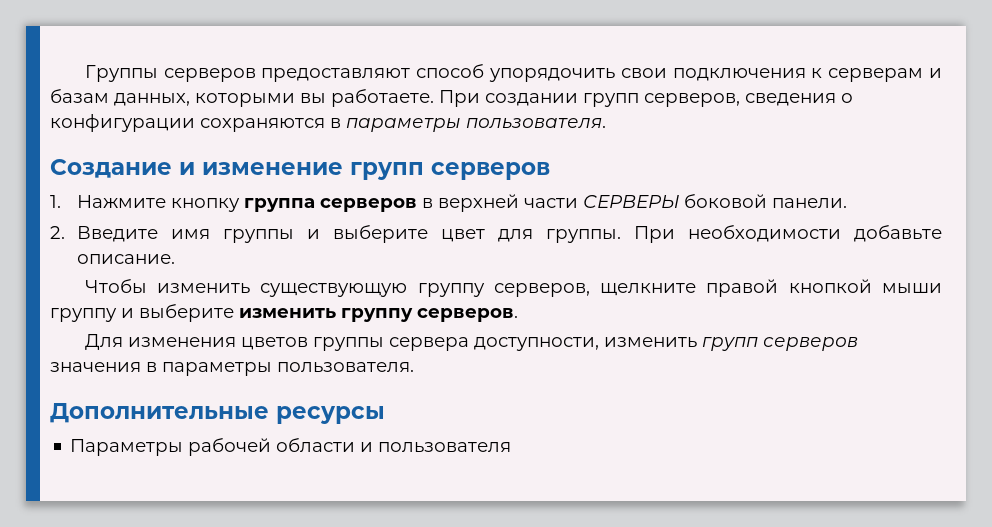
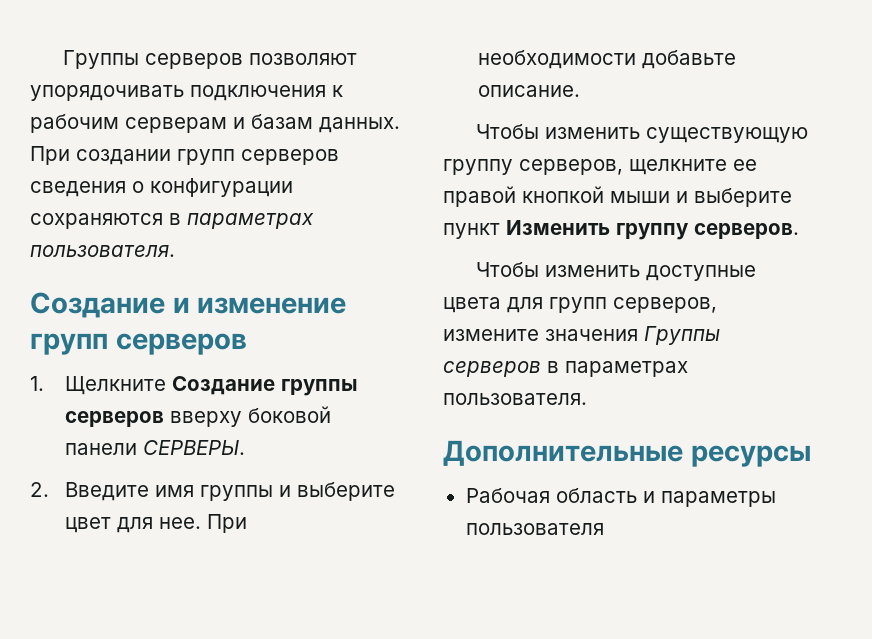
- Группы серверов предоставляют способ упорядочить свои подключения к серверам и базам данных, которыми вы работаете.
+ Группы серверов позволяют упорядочивать подключения к рабочим серверам и базам данных.
- При создании групп серверов, сведения о конфигурации сохраняются в параметры пользователя.
+ При создании групп серверов сведения о конфигурации сохраняются в параметрах пользователя.
- 1. Нажмите кнопку группа серверов в верхней части СЕРВЕРЫ боковой панели.
+ 1. Щелкните Создание группы серверов вверху боковой панели СЕРВЕРЫ.
- 2. Введите имя группы и выберите цвет для группы.
+ 2. Введите имя группы и выберите цвет для нее.
- Чтобы изменить существующую группу серверов, щелкните правой кнопкой мыши группу и выберите изменить группу серверов.
+ Чтобы изменить существующую группу серверов, щелкните ее правой кнопкой мыши и выберите пункт Изменить группу серверов.
- Для изменения цветов группы сервера доступности, изменить групп серверов значения в параметры пользователя.
+ Чтобы изменить доступные цвета для групп серверов, измените значения Группы серверов в параметрах пользователя.
- Параметры рабочей области и пользователя
+ Рабочая область и параметры пользователя

